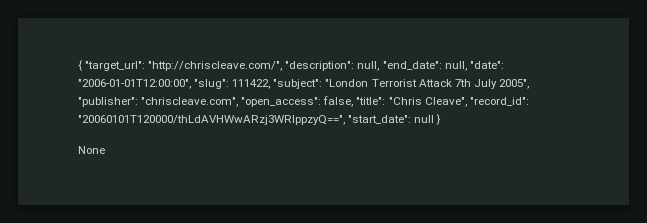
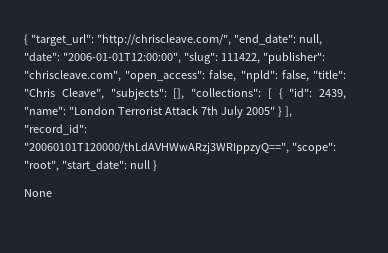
- { "target_url": "http://chriscleave.com/", "description": null, "end_date": null, "date": "2006-01-01T12:00:00", "slug": 111422, "subject": "London Terrorist Attack 7th July 2005", "publisher": "chriscleave.com", "open_access": false, "title": "Chris Cleave", "record_id": "20060101T120000/thLdAVHWwARzj3WRIppzyQ==", "start_date": null }
+ { "target_url": "http://chriscleave.com/", "end_date": null, "date": "2006-01-01T12:00:00", "slug": 111422, "publisher": "chriscleave.com", "open_access": false, "npld": false, "title": "Chris Cleave", "subjects": [], "collections": [ { "id": 2439, "name": "London Terrorist Attack 7th July 2005" } ], "record_id": "20060101T120000/thLdAVHWwARzj3WRIppzyQ==", "scope": "root", "start_date": null }

